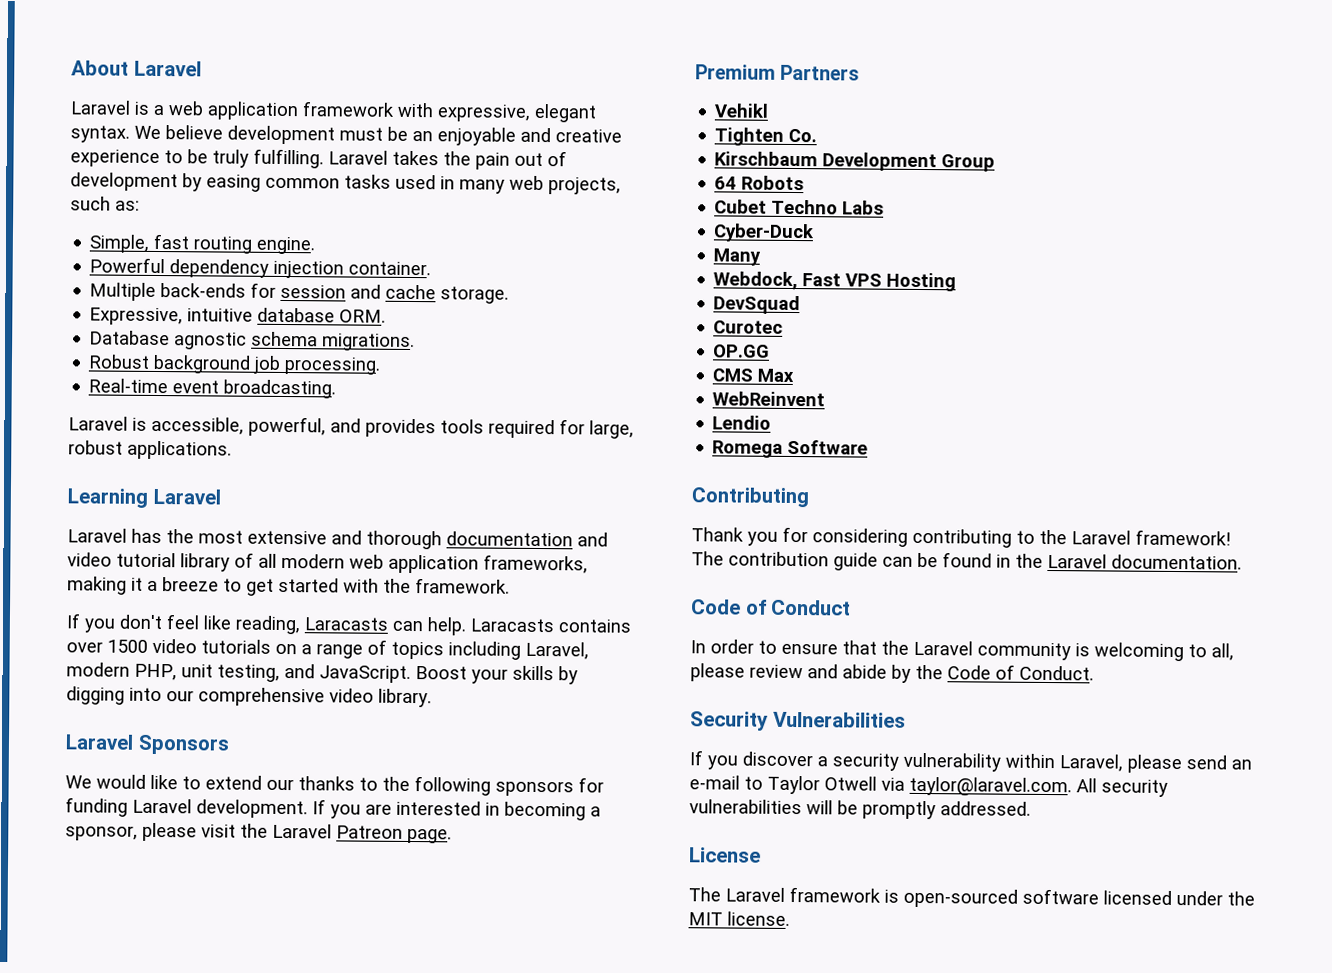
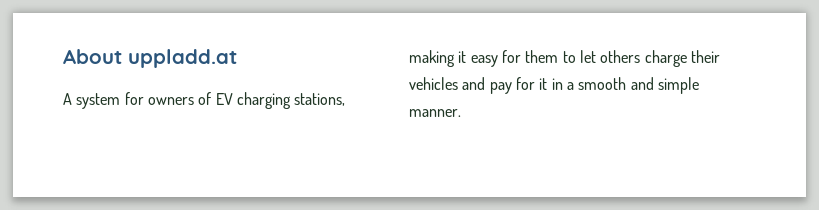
- About Laravel
- Laravel is a web application framework with expressive, elegant syntax. We believe development must be an enjoyable and creative experience to be truly fulfilling. Laravel takes the pain out of development by easing common tasks used in many web projects, such as:
- Simple, fast routing engine.
- Powerful dependency injection container.
- Multiple back-ends for session and cache storage.
- Expressive, intuitive database ORM.
- Database agnostic schema migrations.
- Robust background job processing.
- Real-time event broadcasting.
- Laravel is accessible, powerful, and provides tools required for large, robust applications.
- Learning Laravel
- Laravel has the most extensive and thorough documentation and video tutorial library of all modern web application frameworks, making it a breeze to get started with the framework.
- If you don't feel like reading, Laracasts can help. Laracasts contains over 1500 video tutorials on a range of topics including Laravel, modern PHP, unit testing, and JavaScript. Boost your skills by digging into our comprehensive video library.
- Laravel Sponsors
- We would like to extend our thanks to the following sponsors for funding Laravel development. If you are interested in becoming a sponsor, please visit the Laravel Patreon page.
- Premium Partners
- Vehikl
- Tighten Co.
- Kirschbaum Development Group
- 64 Robots
- Cubet Techno Labs
- Cyber-Duck
- Many
- Webdock, Fast VPS Hosting
- DevSquad
- Curotec
- OP.GG
- CMS Max
- WebReinvent
- Lendio
- Romega Software
- Contributing
- Thank you for considering contributing to the Laravel framework! The contribution guide can be found in the Laravel documentation.
- Code of Conduct
- In order to ensure that the Laravel community is welcoming to all, please review and abide by the Code of Conduct.
- Security Vulnerabilities
- If you discover a security vulnerability within Laravel, please send an e-mail to Taylor Otwell via taylor@laravel.com. All security vulnerabilities will be promptly addressed.
- License
- The Laravel framework is open-sourced software licensed under the MIT license.
+ About uppladd.at
+ A system for owners of EV charging stations, making it easy for them to let others charge their vehicles and pay for it in a smooth and simple manner.

